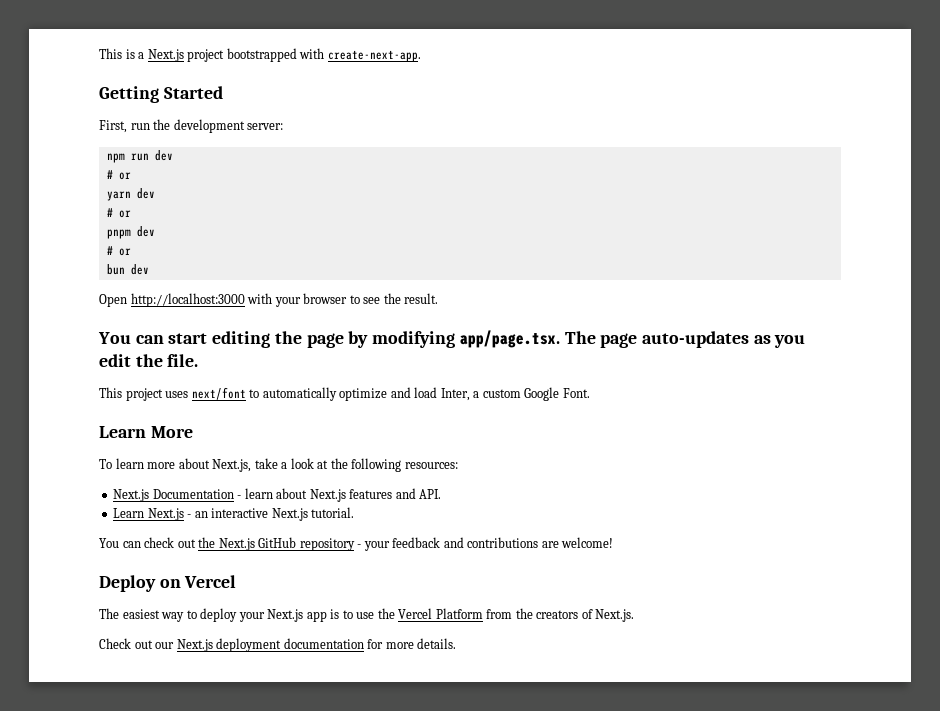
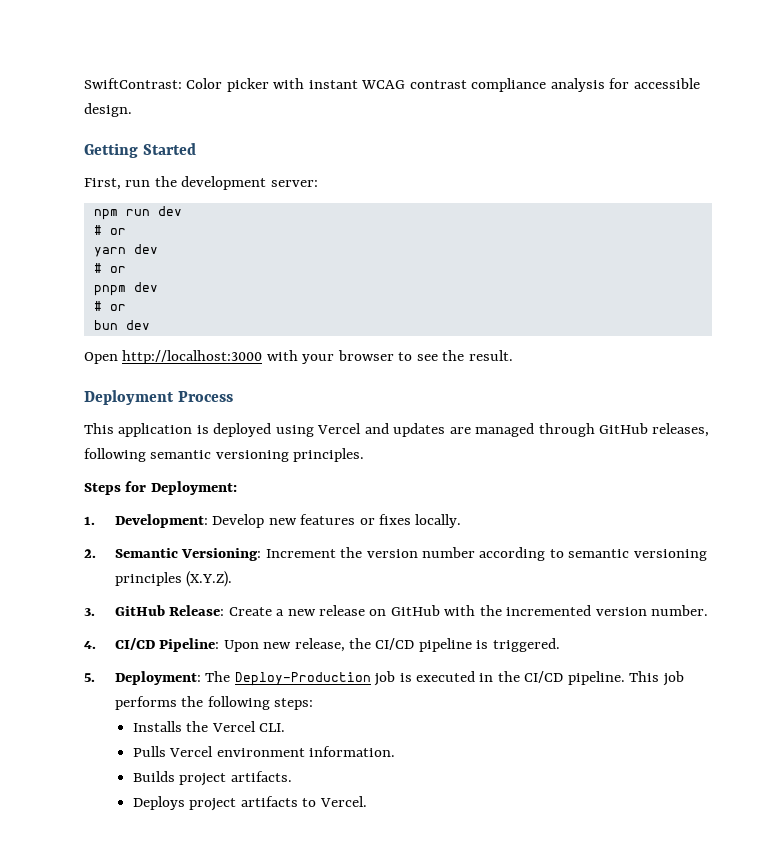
- This is a Next.js project bootstrapped with create-next-app.
+ SwiftContrast: Color picker with instant WCAG contrast compliance analysis for accessible design.
- You can start editing the page by modifying app/page.tsx. The page auto-updates as you edit the file.
- This project uses next/font to automatically optimize and load Inter, a custom Google Font.
- Learn More
- To learn more about Next.js, take a look at the following resources:
- Next.js Documentation - learn about Next.js features and API.
- Learn Next.js - an interactive Next.js tutorial.
- You can check out the Next.js GitHub repository - your feedback and contributions are welcome!
- Deploy on Vercel
- The easiest way to deploy your Next.js app is to use the Vercel Platform from the creators of Next.js.
- Check out our Next.js deployment documentation for more details.
+ Deployment Process
+ This application is deployed using Vercel and updates are managed through GitHub releases, following semantic versioning principles.
+ Steps for Deployment:
+ 1. Development: Develop new features or fixes locally.
+ 2. Semantic Versioning: Increment the version number according to semantic versioning principles (X.Y.Z).
+ 3. GitHub Release: Create a new release on GitHub with the incremented version number.
+ 4. CI/CD Pipeline: Upon new release, the CI/CD pipeline is triggered.
+ 5. Deployment: The Deploy-Production job is executed in the CI/CD pipeline. This job performs the following steps:
+ Installs the Vercel CLI.
+ Pulls Vercel environment information.
+ Builds project artifacts.
+ Deploys project artifacts to Vercel.

